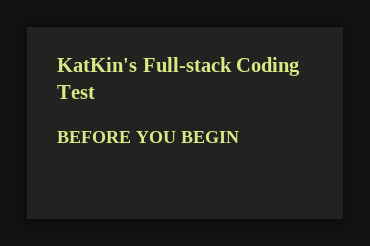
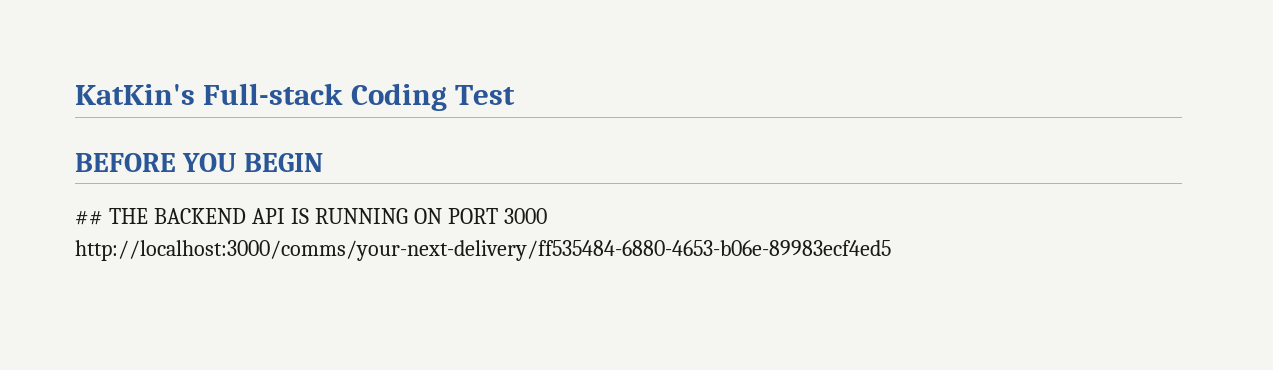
+ ## THE BACKEND API IS RUNNING ON PORT 3000 http://localhost:3000/comms/your-next-delivery/ff535484-6880-4653-b06e-89983ecf4ed5

